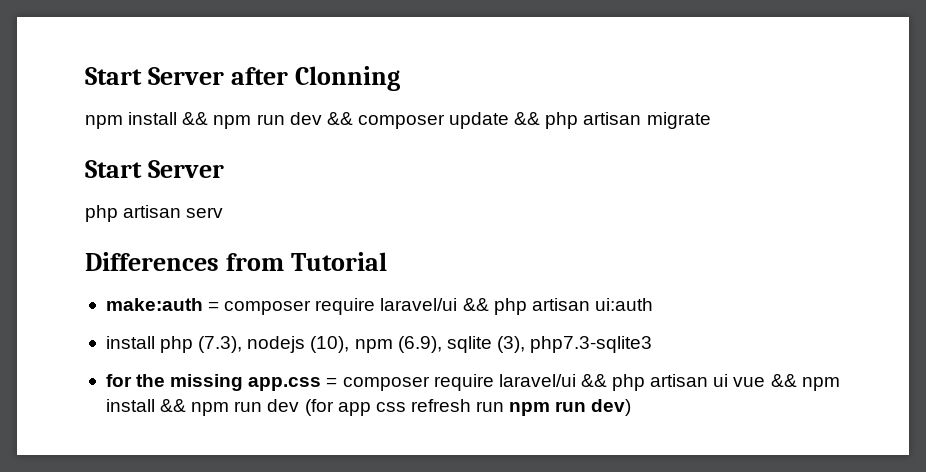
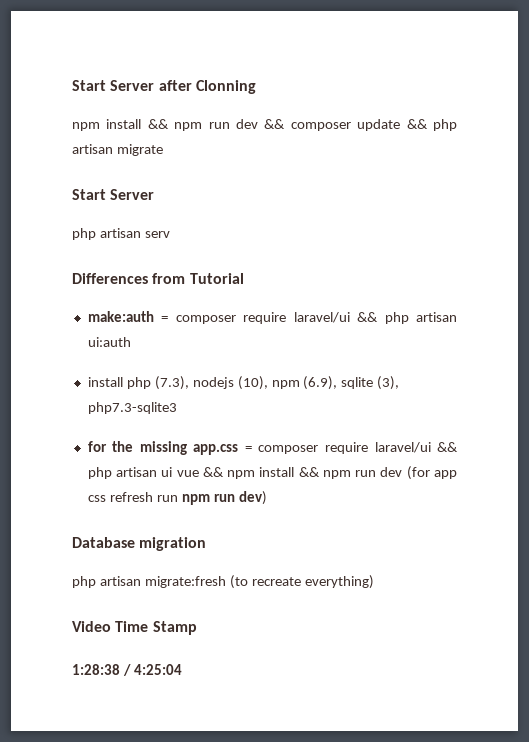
+ Database migration
+ php artisan migrate:fresh (to recreate everything)
+ Video Time Stamp
+ 1:28:38 / 4:25:04

